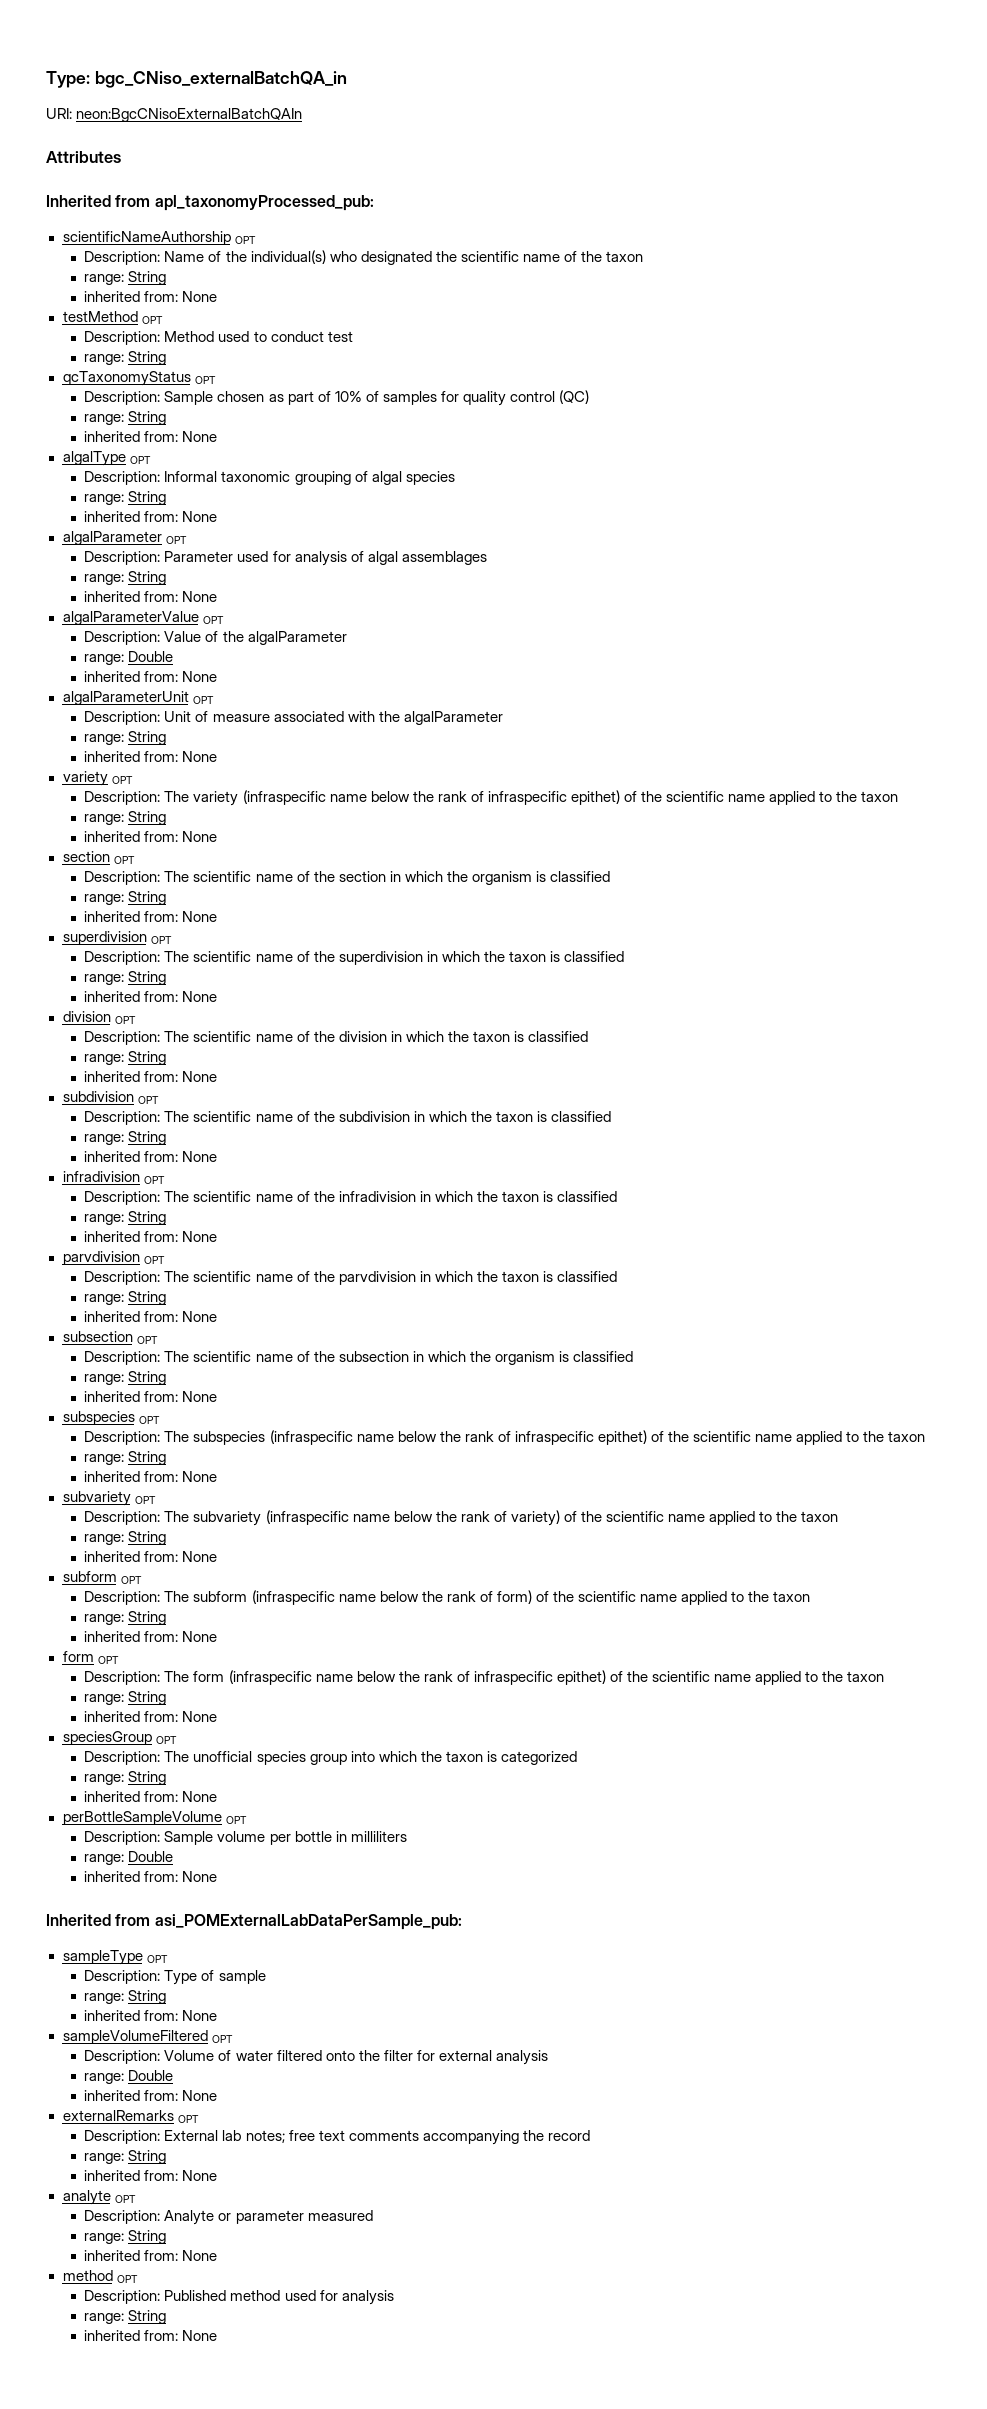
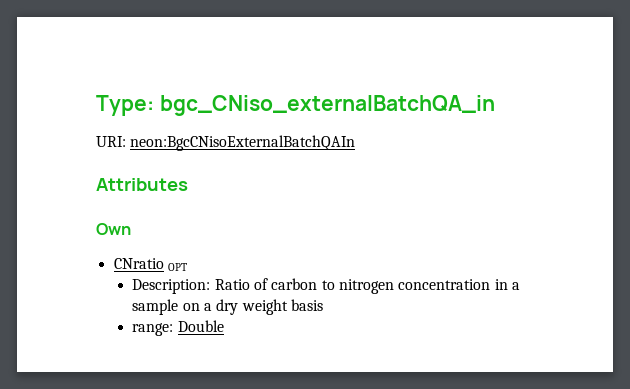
- Inherited from apl_taxonomyProcessed_pub:
- scientificNameAuthorship OPT
- Description: Name of the individual(s) who designated the scientific name of the taxon
- range: String
- inherited from: None
- testMethod OPT
- Description: Method used to conduct test
- range: String
- qcTaxonomyStatus OPT
- Description: Sample chosen as part of 10% of samples for quality control (QC)
- range: String
- inherited from: None
- algalType OPT
- Description: Informal taxonomic grouping of algal species
- range: String
- inherited from: None
- algalParameter OPT
- Description: Parameter used for analysis of algal assemblages
- range: String
- inherited from: None
- algalParameterValue OPT
- Description: Value of the algalParameter
+ Own
+ CNratio OPT
+ Description: Ratio of carbon to nitrogen concentration in a sample on a dry weight basis
  range: Double
- inherited from: None
- algalParameterUnit OPT
- Description: Unit of measure associated with the algalParameter
- range: String
- inherited from: None
- variety OPT
- Description: The variety (infraspecific name below the rank of infraspecific epithet) of the scientific name applied to the taxon
- range: String
- inherited from: None
- section OPT
- Description: The scientific name of the section in which the organism is classified
- range: String
- inherited from: None
- superdivision OPT
- Description: The scientific name of the superdivision in which the taxon is classified
- range: String
- inherited from: None
- division OPT
- Description: The scientific name of the division in which the taxon is classified
- range: String
- inherited from: None
- subdivision OPT
- Description: The scientific name of the subdivision in which the taxon is classified
- range: String
- inherited from: None
- infradivision OPT
- Description: The scientific name of the infradivision in which the taxon is classified
- range: String
- inherited from: None
- parvdivision OPT
- Description: The scientific name of the parvdivision in which the taxon is classified
- range: String
- inherited from: None
- subsection OPT
- Description: The scientific name of the subsection in which the organism is classified
- range: String
- inherited from: None
- subspecies OPT
- Description: The subspecies (infraspecific name below the rank of infraspecific epithet) of the scientific name applied to the taxon
- range: String
- inherited from: None
- subvariety OPT
- Description: The subvariety (infraspecific name below the rank of variety) of the scientific name applied to the taxon
- range: String
- inherited from: None
- subform OPT
- Description: The subform (infraspecific name below the rank of form) of the scientific name applied to the taxon
- range: String
- inherited from: None
- form OPT
- Description: The form (infraspecific name below the rank of infraspecific epithet) of the scientific name applied to the taxon
- range: String
- inherited from: None
- speciesGroup OPT
- Description: The unofficial species group into which the taxon is categorized
- range: String
- inherited from: None
- perBottleSampleVolume OPT
- Description: Sample volume per bottle in milliliters
- range: Double
- inherited from: None
- Inherited from asi_POMExternalLabDataPerSample_pub:
- sampleType OPT
- Description: Type of sample
- range: String
- inherited from: None
- sampleVolumeFiltered OPT
- Description: Volume of water filtered onto the filter for external analysis
- range: Double
- inherited from: None
- externalRemarks OPT
- Description: External lab notes; free text comments accompanying the record
- range: String
- inherited from: None
- analyte OPT
- Description: Analyte or parameter measured
- range: String
- inherited from: None
- method OPT
- Description: Published method used for analysis
- range: String
- inherited from: None

